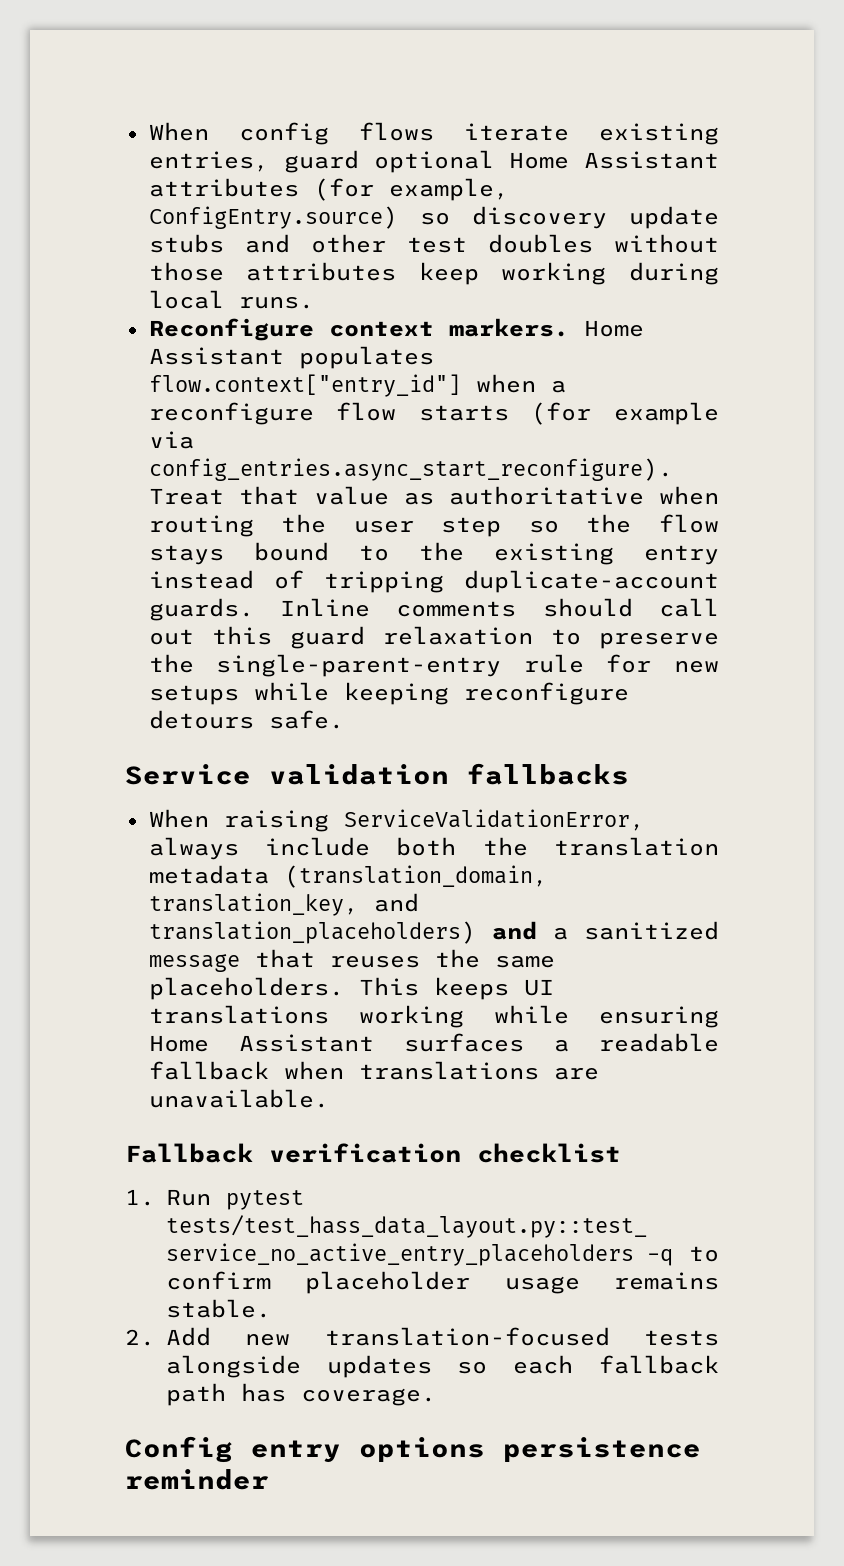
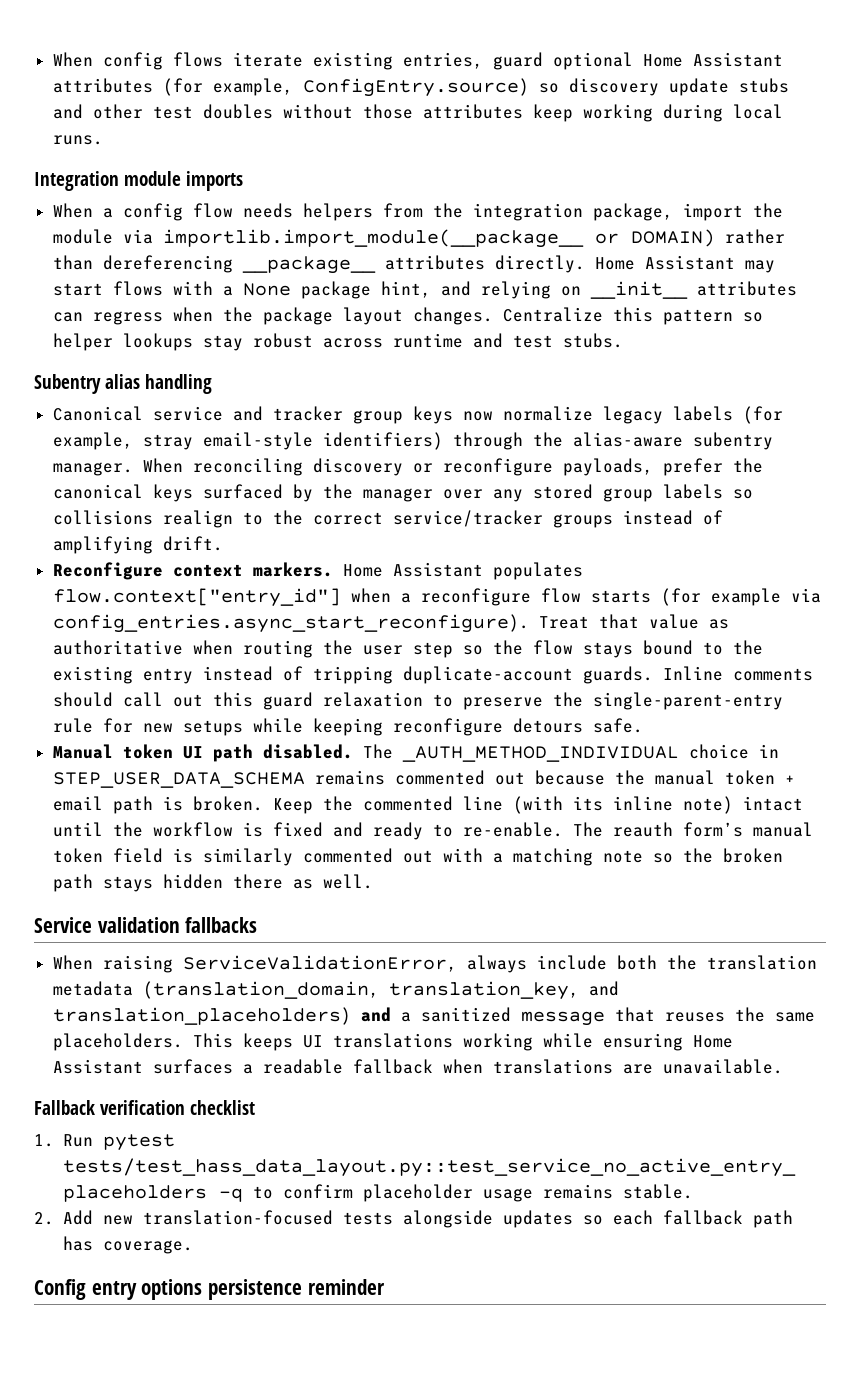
+ Integration module imports
+ When a config flow needs helpers from the integration package, import the module via importlib.import_module(__package__ or DOMAIN) rather than dereferencing __package__ attributes directly. Home Assistant may start flows with a None package hint, and relying on __init__ attributes can regress when the package layout changes. Centralize this pattern so helper lookups stay robust across runtime and test stubs.
+ Subentry alias handling
+ Canonical service and tracker group keys now normalize legacy labels (for example, stray email-style identifiers) through the alias-aware subentry manager. When reconciling discovery or reconfigure payloads, prefer the canonical keys surfaced by the manager over any stored group labels so collisions realign to the correct service/tracker groups instead of amplifying drift.
+ Manual token UI path disabled. The _AUTH_METHOD_INDIVIDUAL choice in STEP_USER_DATA_SCHEMA remains commented out because the manual token + email path is broken. Keep the commented line (with its inline note) intact until the workflow is fixed and ready to re-enable. The reauth form’s manual token field is similarly commented out with a matching note so the broken path stays hidden there as well.

